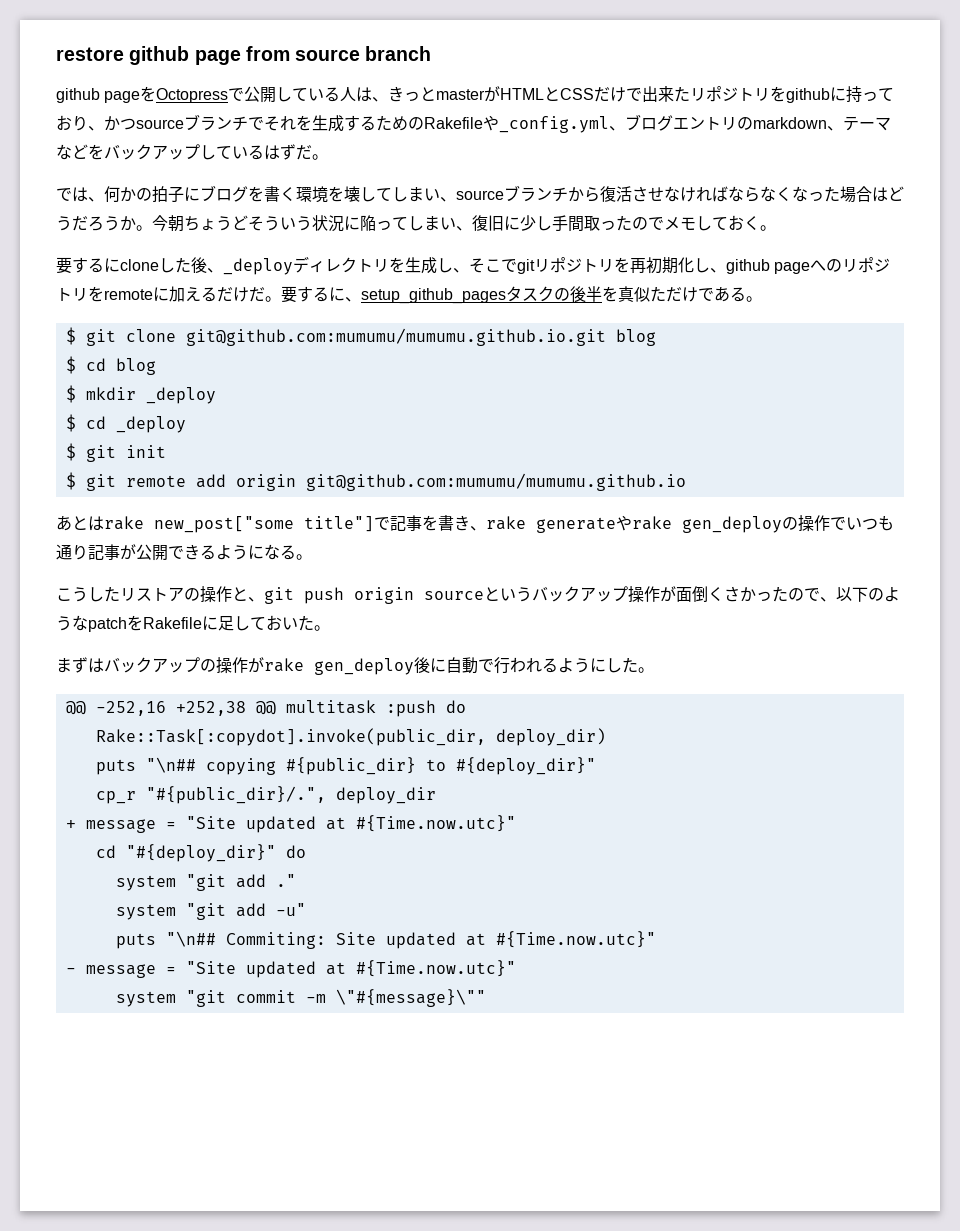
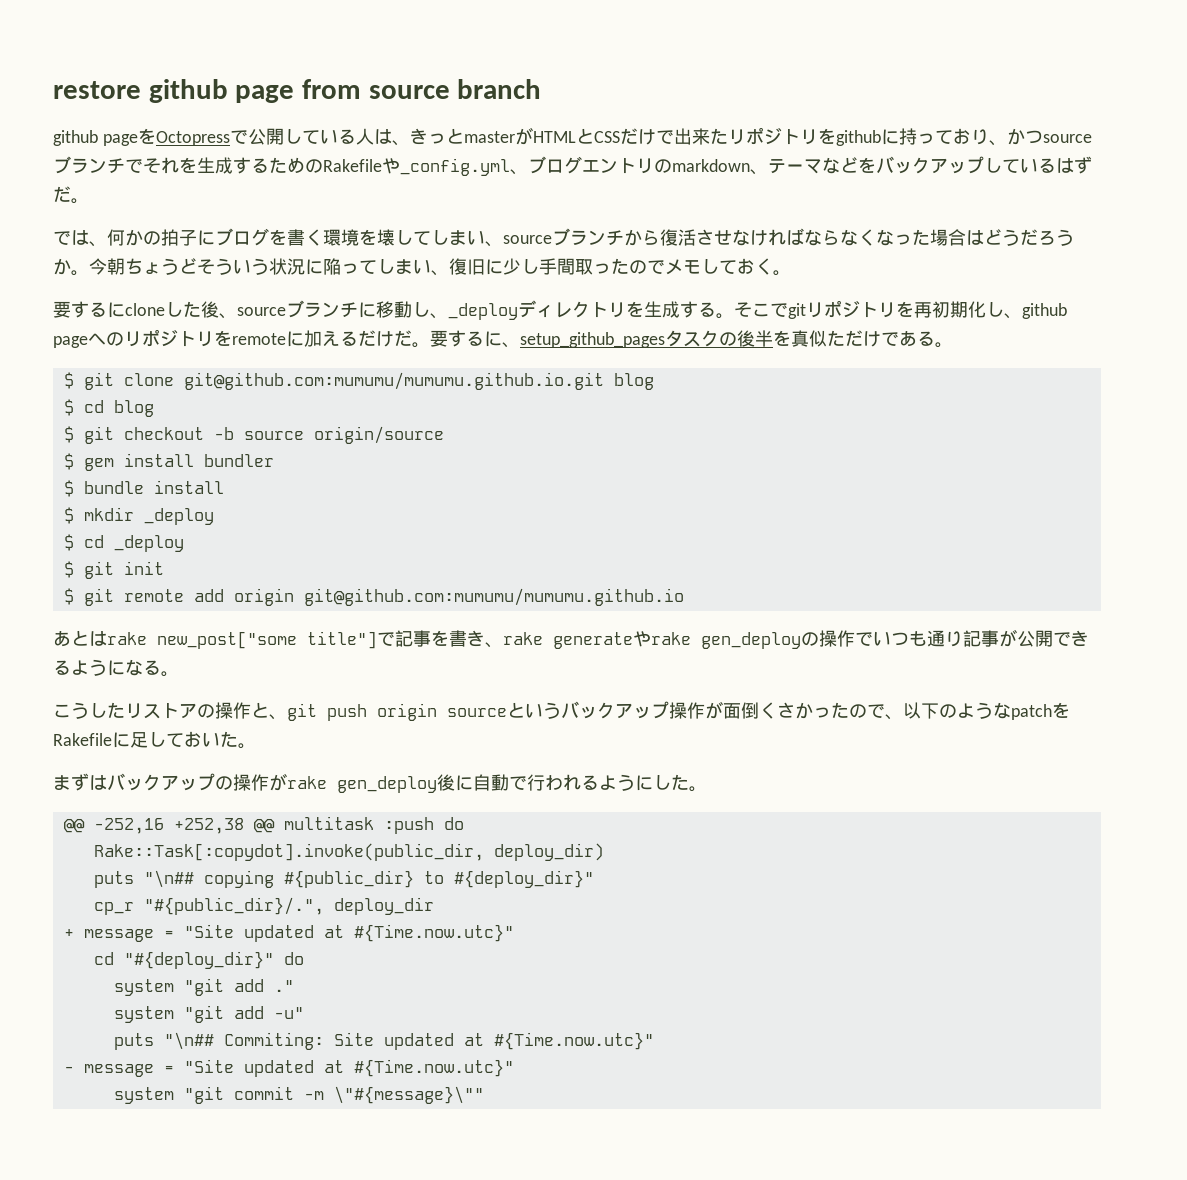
- 要するにcloneした後、_deployディレクトリを生成し、そこでgitリポジトリを再初期化し、github pageへのリポジトリをremoteに加えるだけだ。
+ 要するにcloneした後、sourceブランチに移動し、_deployディレクトリを生成する。そこでgitリポジトリを再初期化し、github pageへのリポジトリをremoteに加えるだけだ。
+ $ git checkout -b source origin/source
+ $ gem install bundler
+ $ bundle install

